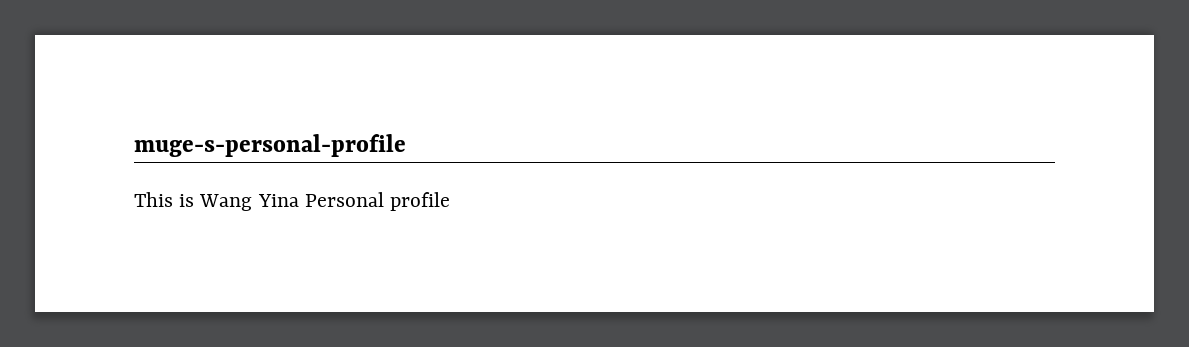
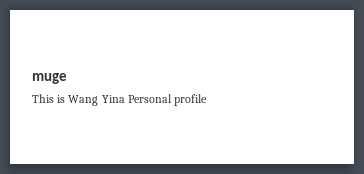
- muge-s-personal-profile
+ muge

